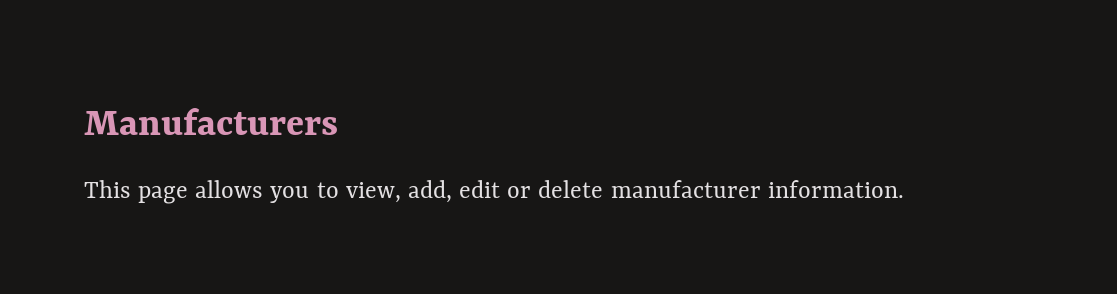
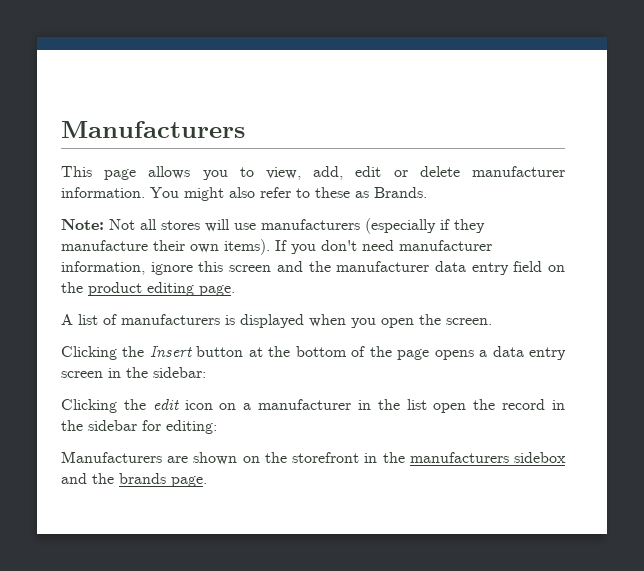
+ You might also refer to these as Brands.
+ Note: Not all stores will use manufacturers (especially if they manufacture their own items). If you don't need manufacturer information, ignore this screen and the manufacturer data entry field on the product editing page.
+ A list of manufacturers is displayed when you open the screen.
+ Clicking the Insert button at the bottom of the page opens a data entry screen in the sidebar:
+ Clicking the edit icon on a manufacturer in the list open the record in the sidebar for editing:
+ Manufacturers are shown on the storefront in the manufacturers sidebox and the brands page.

